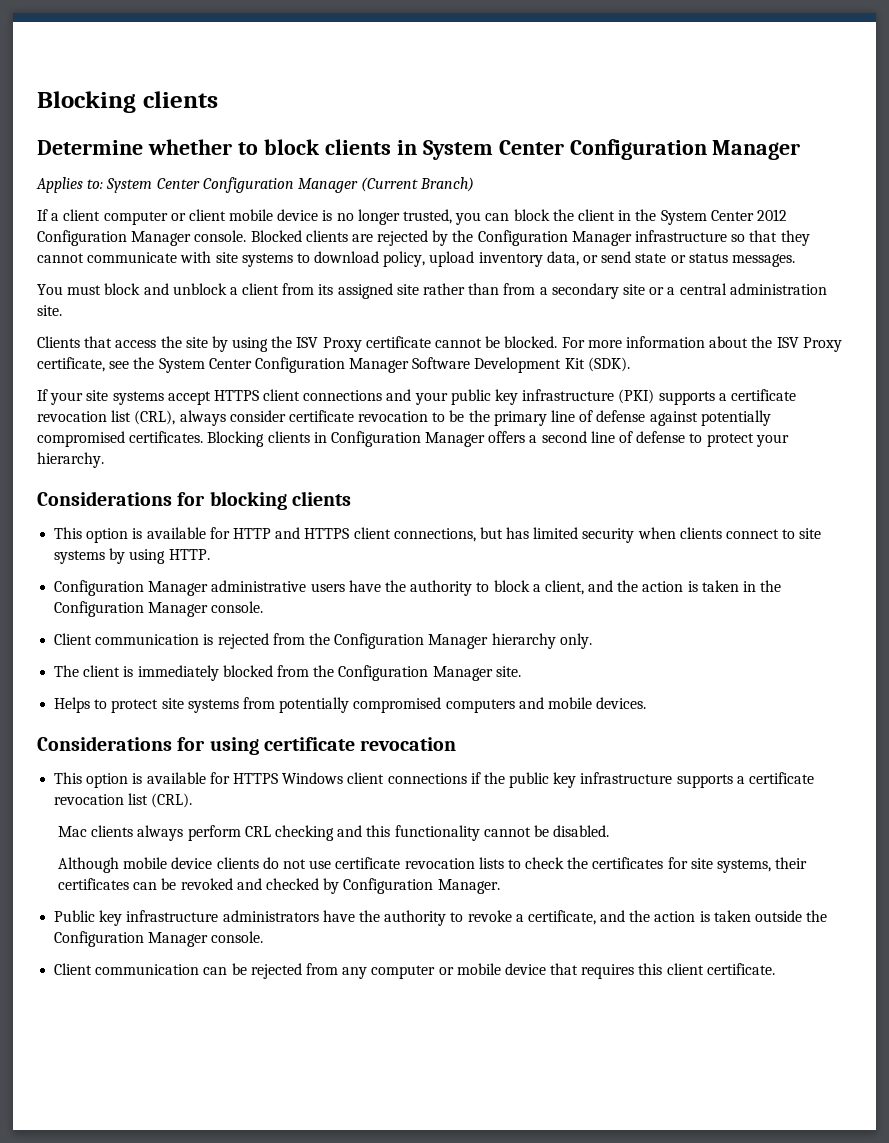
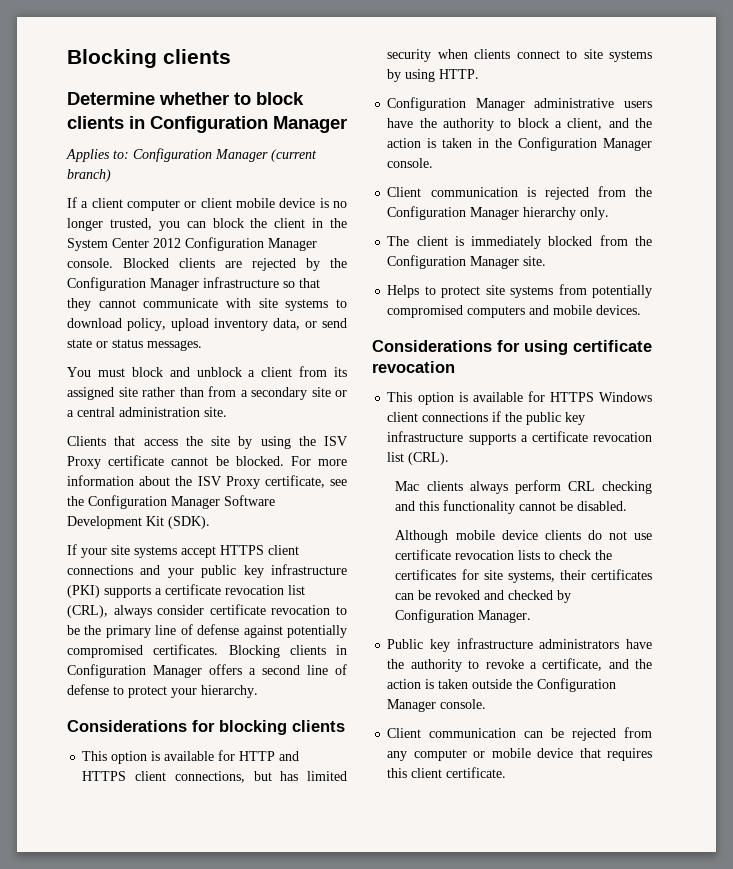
- Determine whether to block clients in System Center Configuration Manager
+ Determine whether to block clients in Configuration Manager
- Applies to: System Center Configuration Manager (Current Branch)
+ Applies to: Configuration Manager (current branch)
- For more information about the ISV Proxy certificate, see the System Center Configuration Manager Software Development Kit (SDK).
+ For more information about the ISV Proxy certificate, see the Configuration Manager Software Development Kit (SDK).

